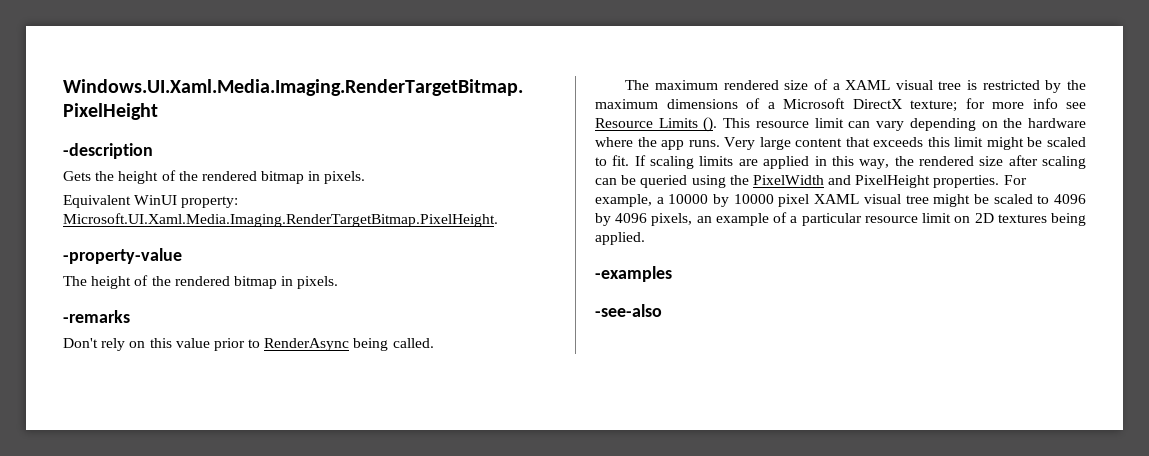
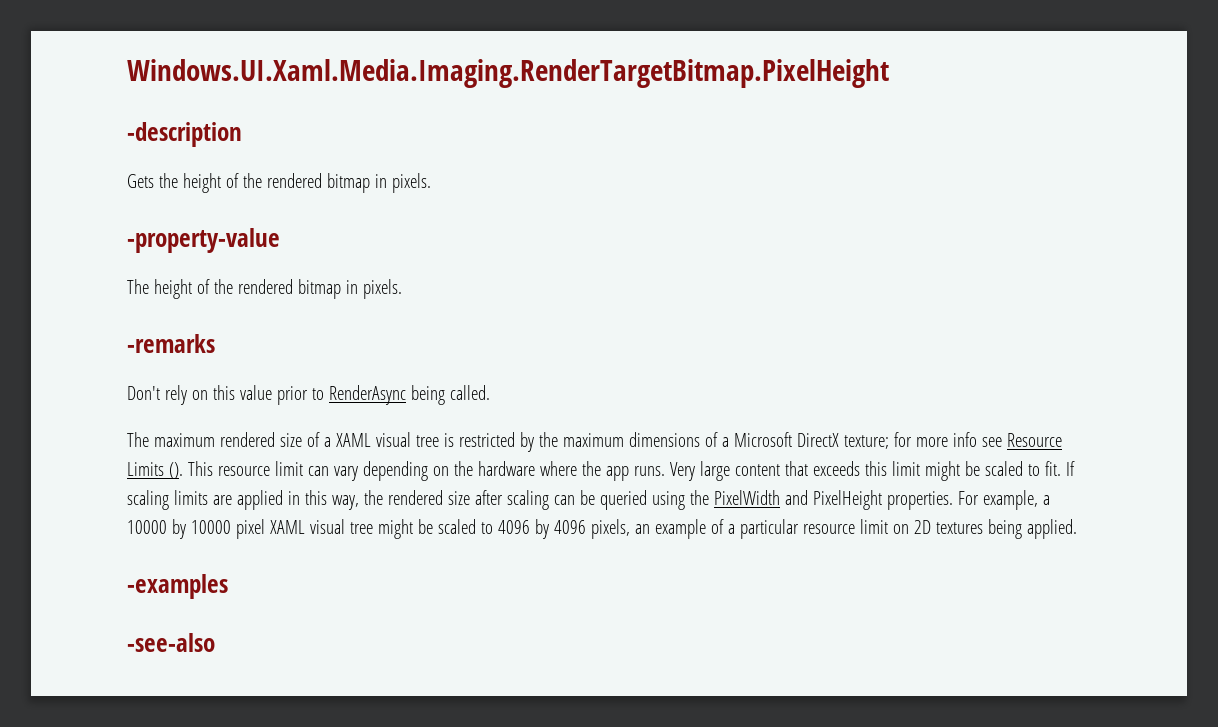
- Equivalent WinUI property: Microsoft.UI.Xaml.Media.Imaging.RenderTargetBitmap.PixelHeight.

